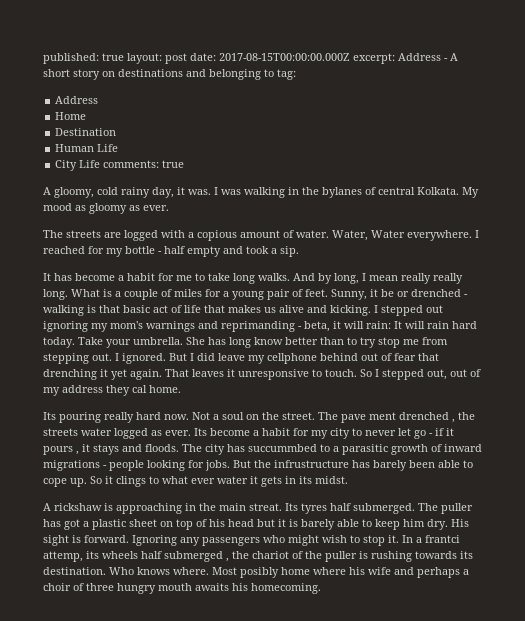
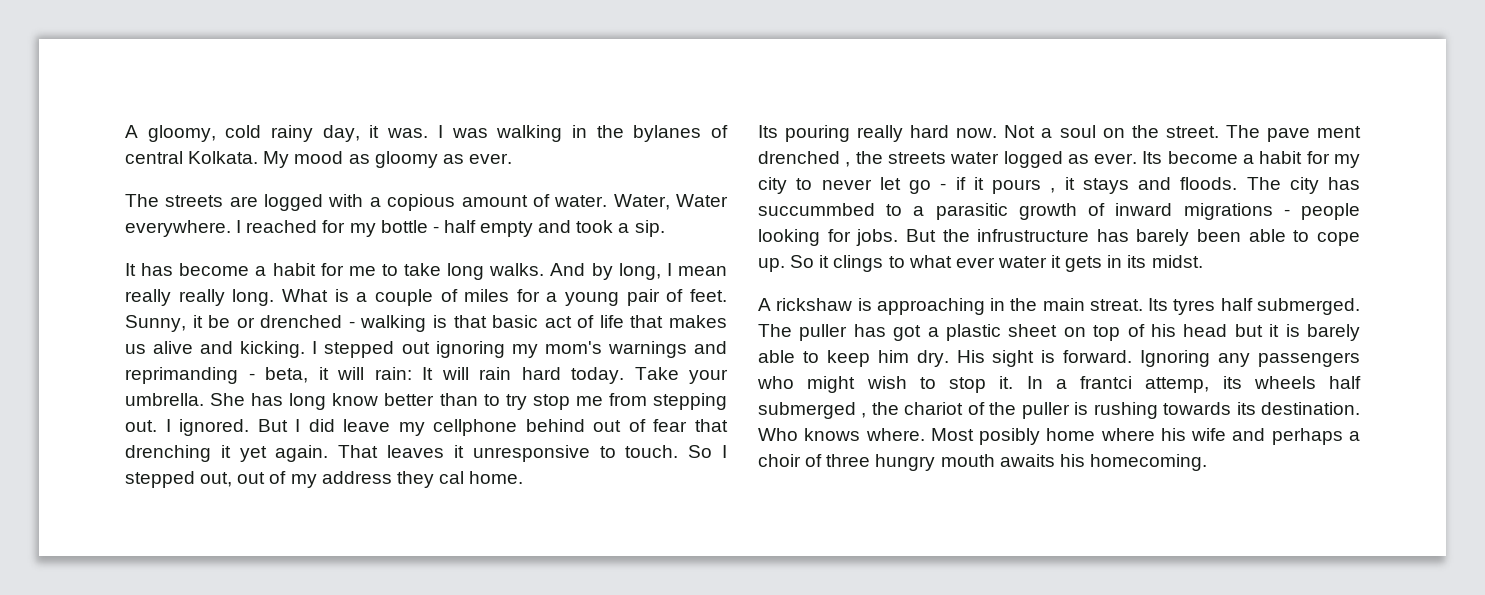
- published: true layout: post date: 2017-08-15T00:00:00.000Z excerpt: Address - A short story on destinations and belonging to tag:
- Address
- Home
- Destination
- Human Life
- City Life comments: true

